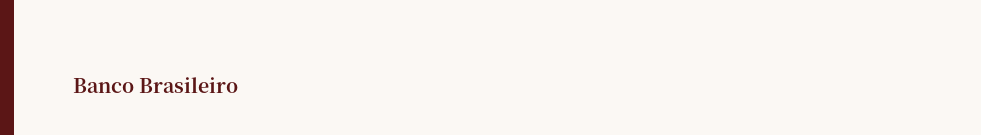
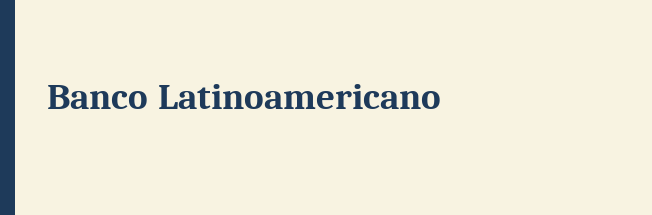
- Banco Brasileiro
+ Banco Latinoamericano

